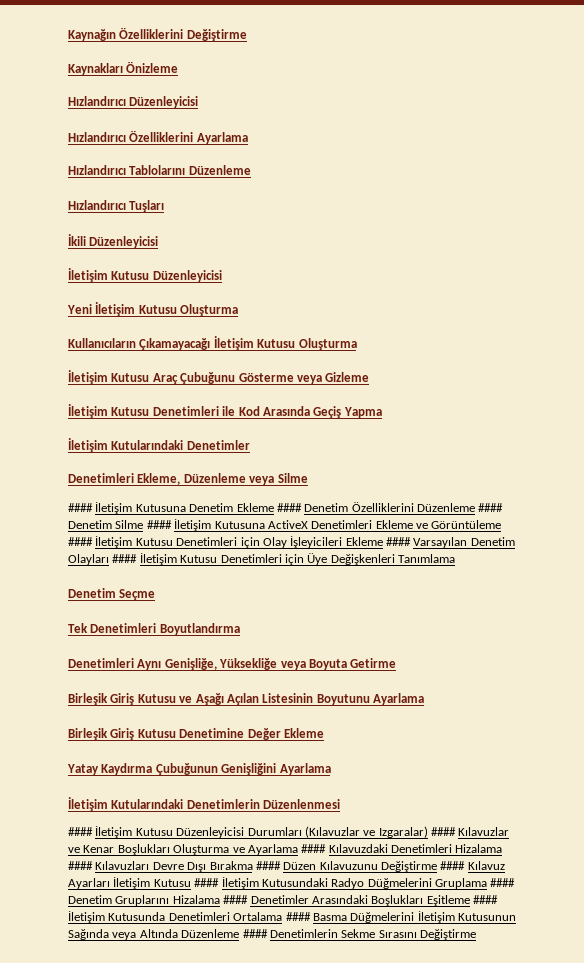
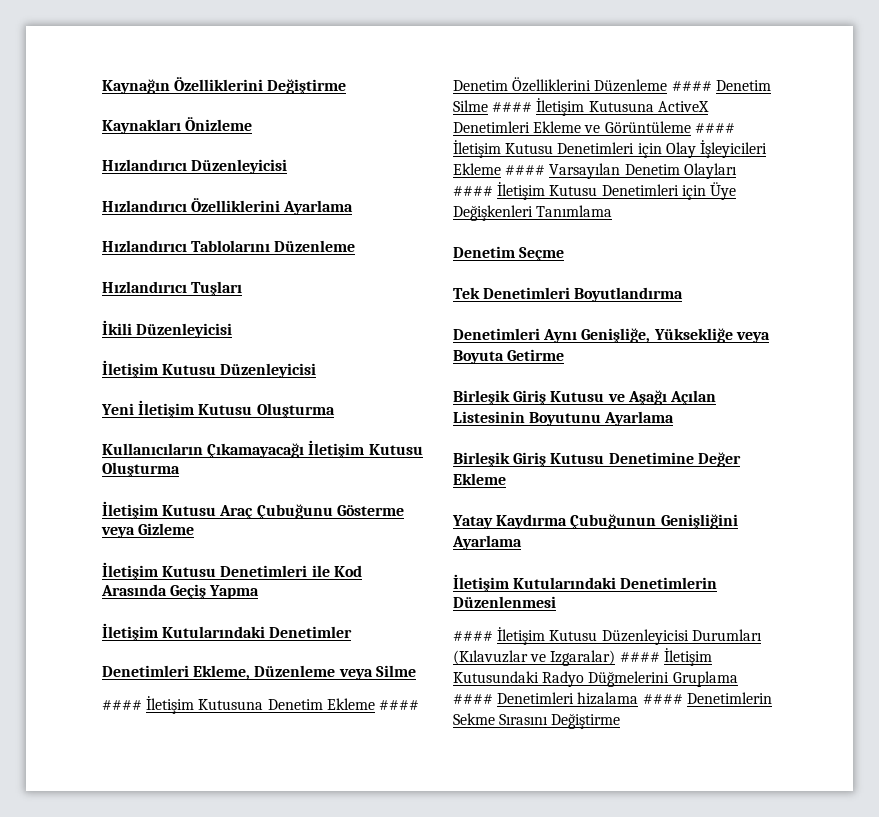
- #### İletişim Kutusu Düzenleyicisi Durumları (Kılavuzlar ve Izgaralar) #### Kılavuzlar ve Kenar Boşlukları Oluşturma ve Ayarlama #### Kılavuzdaki Denetimleri Hizalama #### Kılavuzları Devre Dışı Bırakma #### Düzen Kılavuzunu Değiştirme #### Kılavuz Ayarları İletişim Kutusu #### İletişim Kutusundaki Radyo Düğmelerini Gruplama #### Denetim Gruplarını Hizalama #### Denetimler Arasındaki Boşlukları Eşitleme #### İletişim Kutusunda Denetimleri Ortalama #### Basma Düğmelerini İletişim Kutusunun Sağında veya Altında Düzenleme #### Denetimlerin Sekme Sırasını Değiştirme
+ #### İletişim Kutusu Düzenleyicisi Durumları (Kılavuzlar ve Izgaralar) #### İletişim Kutusundaki Radyo Düğmelerini Gruplama #### Denetimleri hizalama #### Denetimlerin Sekme Sırasını Değiştirme

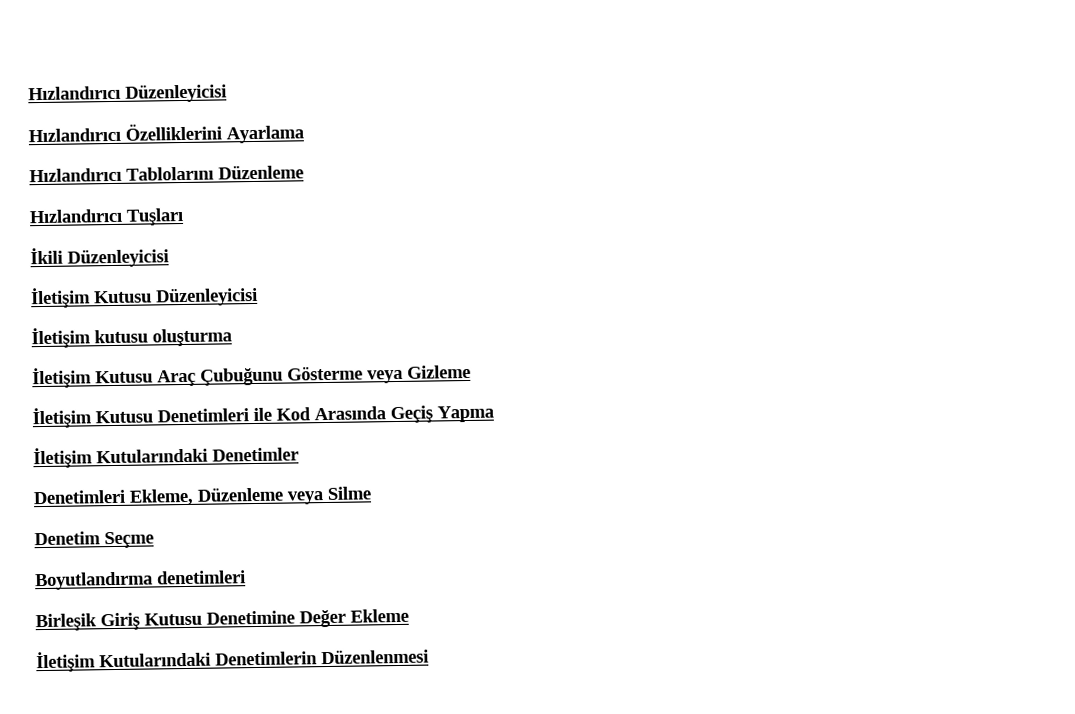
- Kaynağın Özelliklerini Değiştirme
- Kaynakları Önizleme
- Yeni İletişim Kutusu Oluşturma
- Kullanıcıların Çıkamayacağı İletişim Kutusu Oluşturma
+ İletişim kutusu oluşturma
- #### İletişim Kutusuna Denetim Ekleme #### Denetim Özelliklerini Düzenleme #### Denetim Silme #### İletişim Kutusuna ActiveX Denetimleri Ekleme ve Görüntüleme #### İletişim Kutusu Denetimleri için Olay İşleyicileri Ekleme #### Varsayılan Denetim Olayları #### İletişim Kutusu Denetimleri için Üye Değişkenleri Tanımlama
- Tek Denetimleri Boyutlandırma
- Denetimleri Aynı Genişliğe, Yüksekliğe veya Boyuta Getirme
- Birleşik Giriş Kutusu ve Aşağı Açılan Listesinin Boyutunu Ayarlama
+ Boyutlandırma denetimleri
- Yatay Kaydırma Çubuğunun Genişliğini Ayarlama
- #### İletişim Kutusu Düzenleyicisi Durumları (Kılavuzlar ve Izgaralar) #### İletişim Kutusundaki Radyo Düğmelerini Gruplama #### Denetimleri hizalama #### Denetimlerin Sekme Sırasını Değiştirme

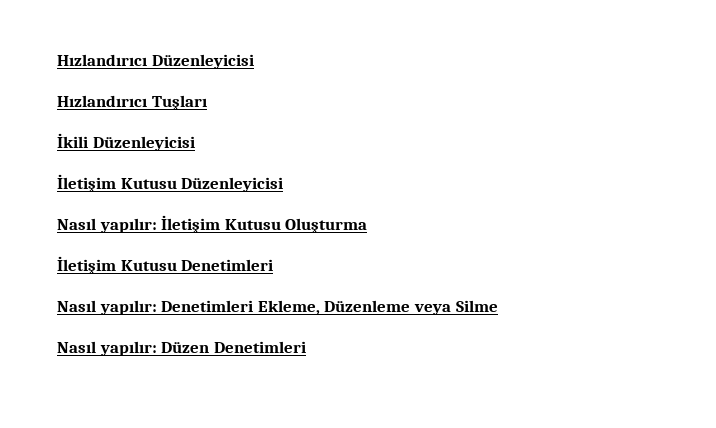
- Hızlandırıcı Özelliklerini Ayarlama
- Hızlandırıcı Tablolarını Düzenleme
- İletişim kutusu oluşturma
- İletişim Kutusu Araç Çubuğunu Gösterme veya Gizleme
- İletişim Kutusu Denetimleri ile Kod Arasında Geçiş Yapma
- İletişim Kutularındaki Denetimler
- Denetimleri Ekleme, Düzenleme veya Silme
+ Nasıl yapılır: İletişim Kutusu Oluşturma
+ İletişim Kutusu Denetimleri
+ Nasıl yapılır: Denetimleri Ekleme, Düzenleme veya Silme
- Denetim Seçme
- Boyutlandırma denetimleri
- Birleşik Giriş Kutusu Denetimine Değer Ekleme
- İletişim Kutularındaki Denetimlerin Düzenlenmesi
+ Nasıl yapılır: Düzen Denetimleri

